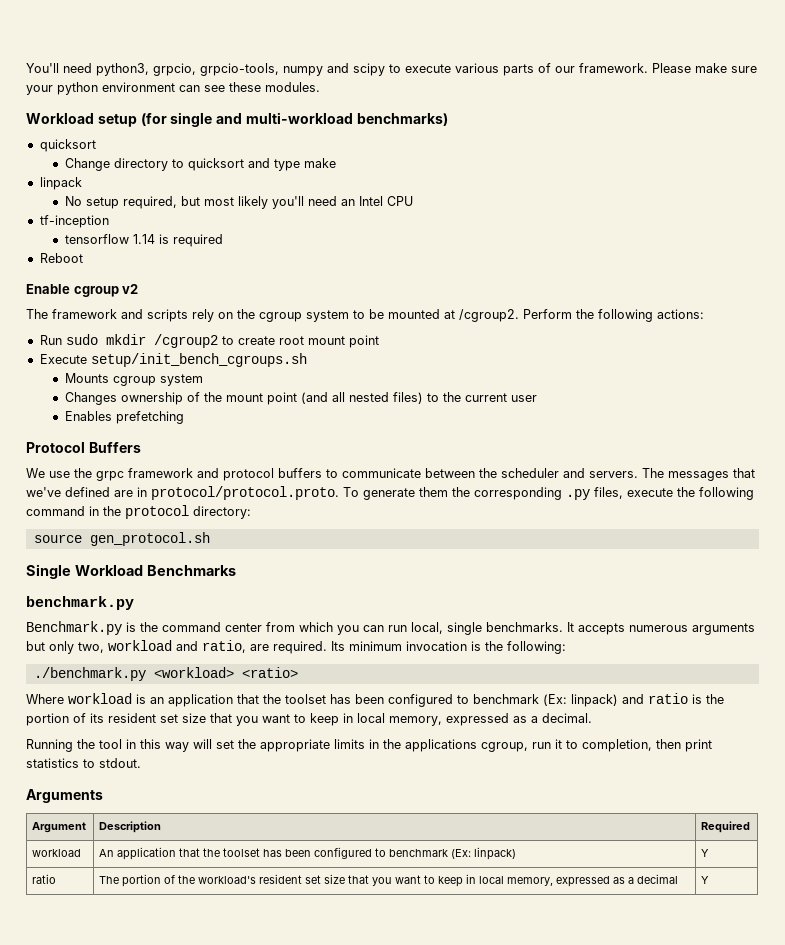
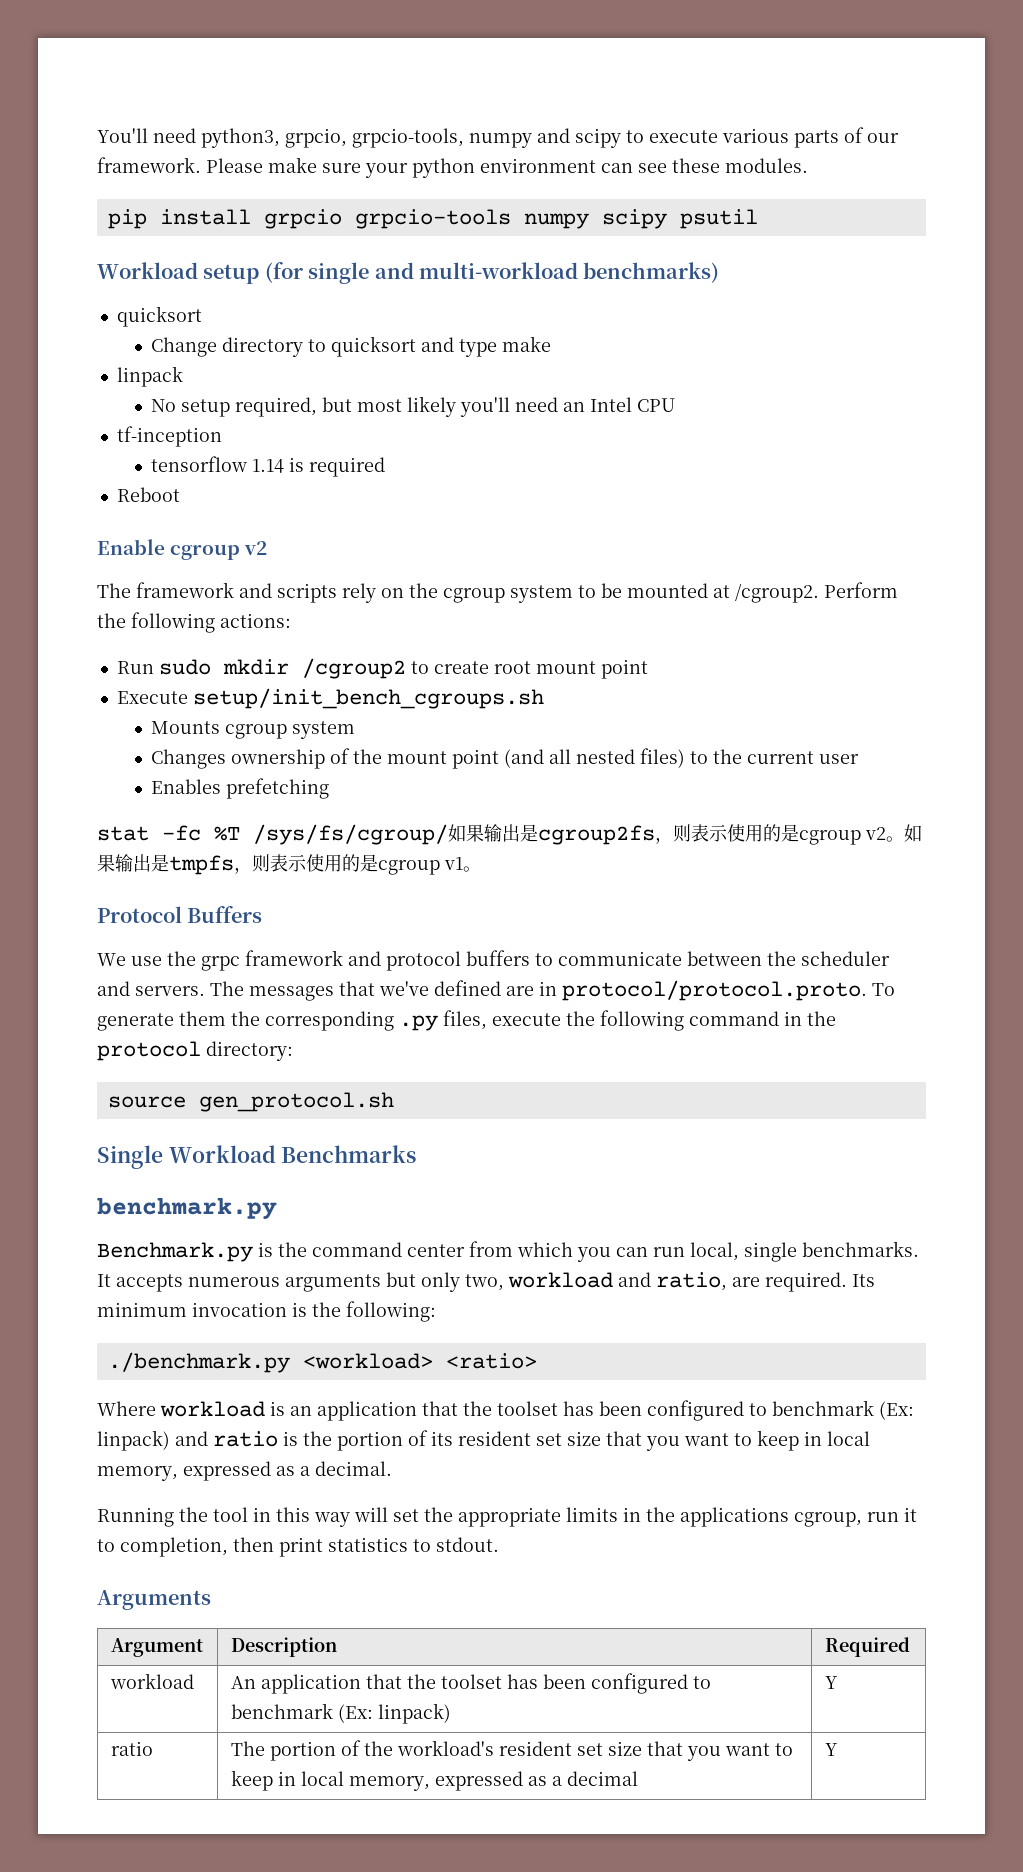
+ pip install grpcio grpcio-tools numpy scipy psutil
+ stat -fc %T /sys/fs/cgroup/如果输出是cgroup2fs，则表示使用的是cgroup v2。如果输出是tmpfs，则表示使用的是cgroup v1。

